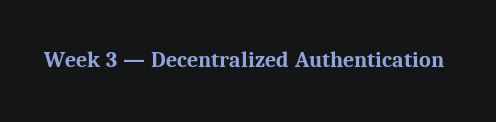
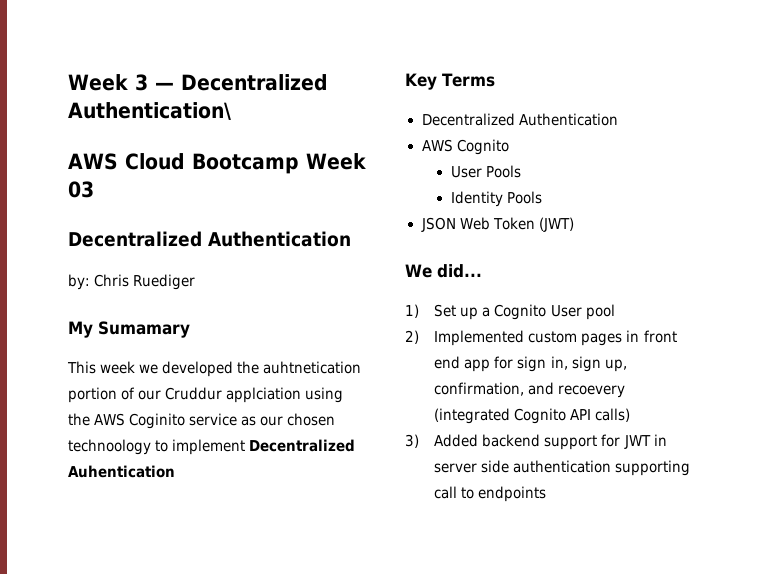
- Week 3 — Decentralized Authentication
+ Week 3 — Decentralized Authentication\
+ AWS Cloud Bootcamp Week 03
+ Decentralized Authentication
+ by: Chris Ruediger
+ My Sumamary
+ This week we developed the auhtnetication portion of our Cruddur applciation using the AWS Coginito service as our chosen technoology to implement Decentralized Auhentication
+ Key Terms
+ Decentralized Authentication
+ AWS Cognito
+ User Pools
+ Identity Pools
+ JSON Web Token (JWT)
+ We did...
+ 1) Set up a Cognito User pool
+ 2) Implemented custom pages in front end app for sign in, sign up, confirmation, and recoevery (integrated Cognito API calls)
+ 3) Added backend support for JWT in server side authentication supporting call to endpoints

